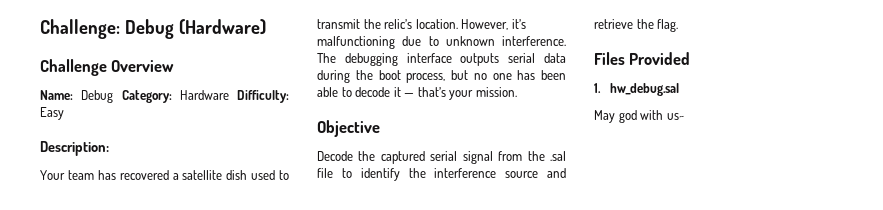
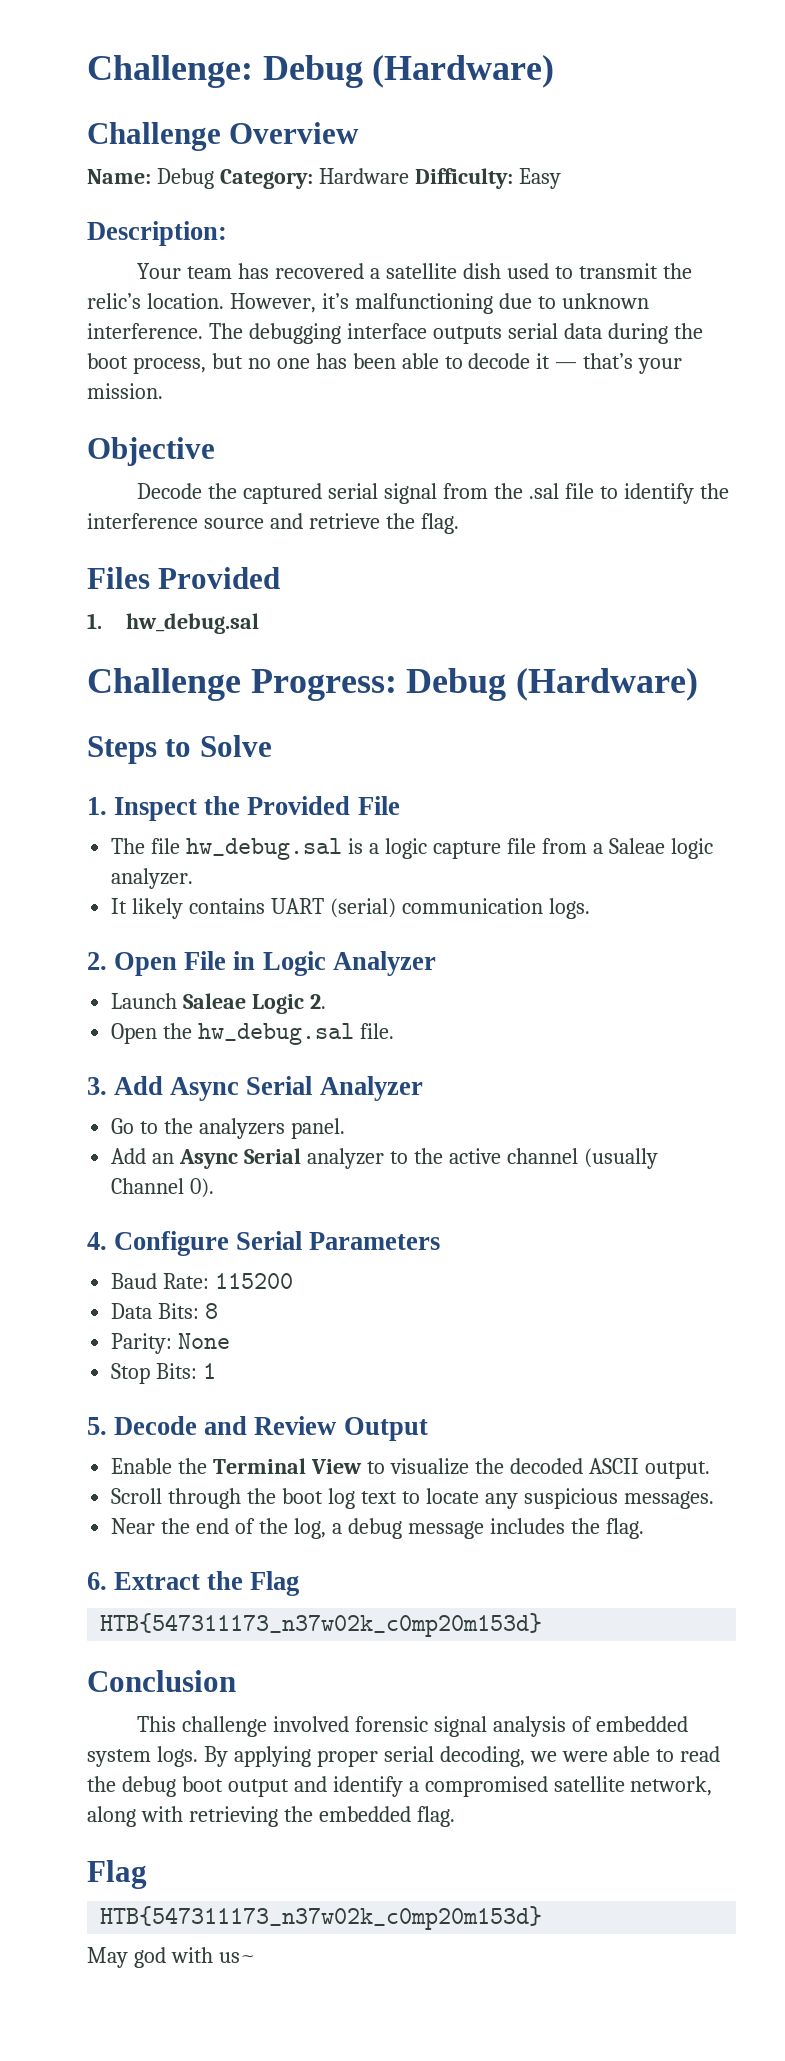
+ Challenge Progress: Debug (Hardware)
+ Steps to Solve
+ 1. Inspect the Provided File
+ The file hw_debug.sal is a logic capture file from a Saleae logic analyzer.
+ It likely contains UART (serial) communication logs.
+ 2. Open File in Logic Analyzer
+ Launch Saleae Logic 2.
+ Open the hw_debug.sal file.
+ 3. Add Async Serial Analyzer
+ Go to the analyzers panel.
+ Add an Async Serial analyzer to the active channel (usually Channel 0).
+ 4. Configure Serial Parameters
+ Baud Rate: 115200
+ Data Bits: 8
+ Parity: None
+ Stop Bits: 1
+ 5. Decode and Review Output
+ Enable the Terminal View to visualize the decoded ASCII output.
+ Scroll through the boot log text to locate any suspicious messages.
+ Near the end of the log, a debug message includes the flag.
+ 6. Extract the Flag
+ HTB{547311173_n37w02k_c0mp20m153d}
+ Conclusion
+ This challenge involved forensic signal analysis of embedded system logs. By applying proper serial decoding, we were able to read the debug boot output and identify a compromised satellite network, along with retrieving the embedded flag.
+ Flag
+ HTB{547311173_n37w02k_c0mp20m153d}

